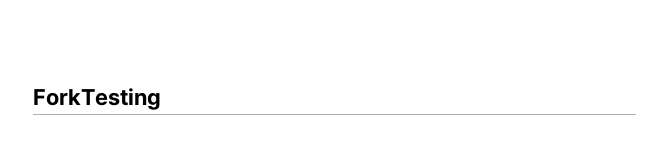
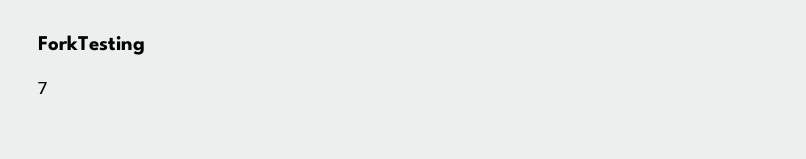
+ 7

